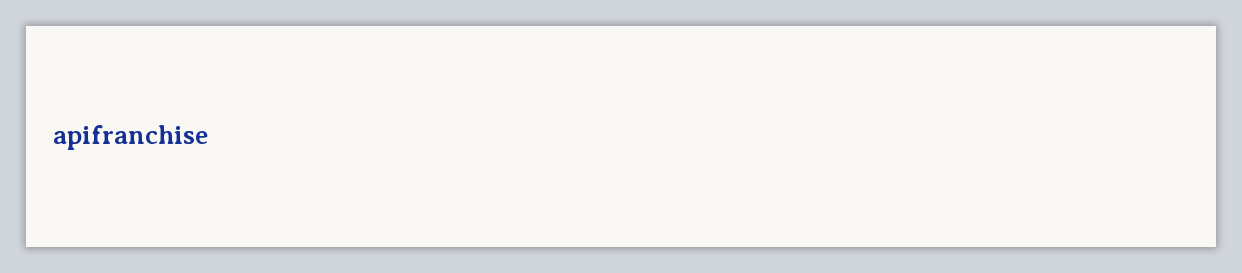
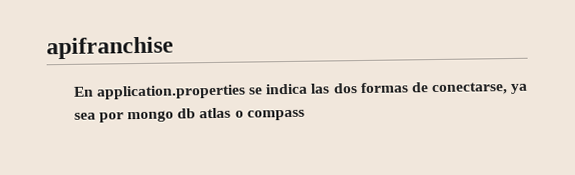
+ En application.properties se indica las dos formas de conectarse, ya sea por mongo db atlas o compass

